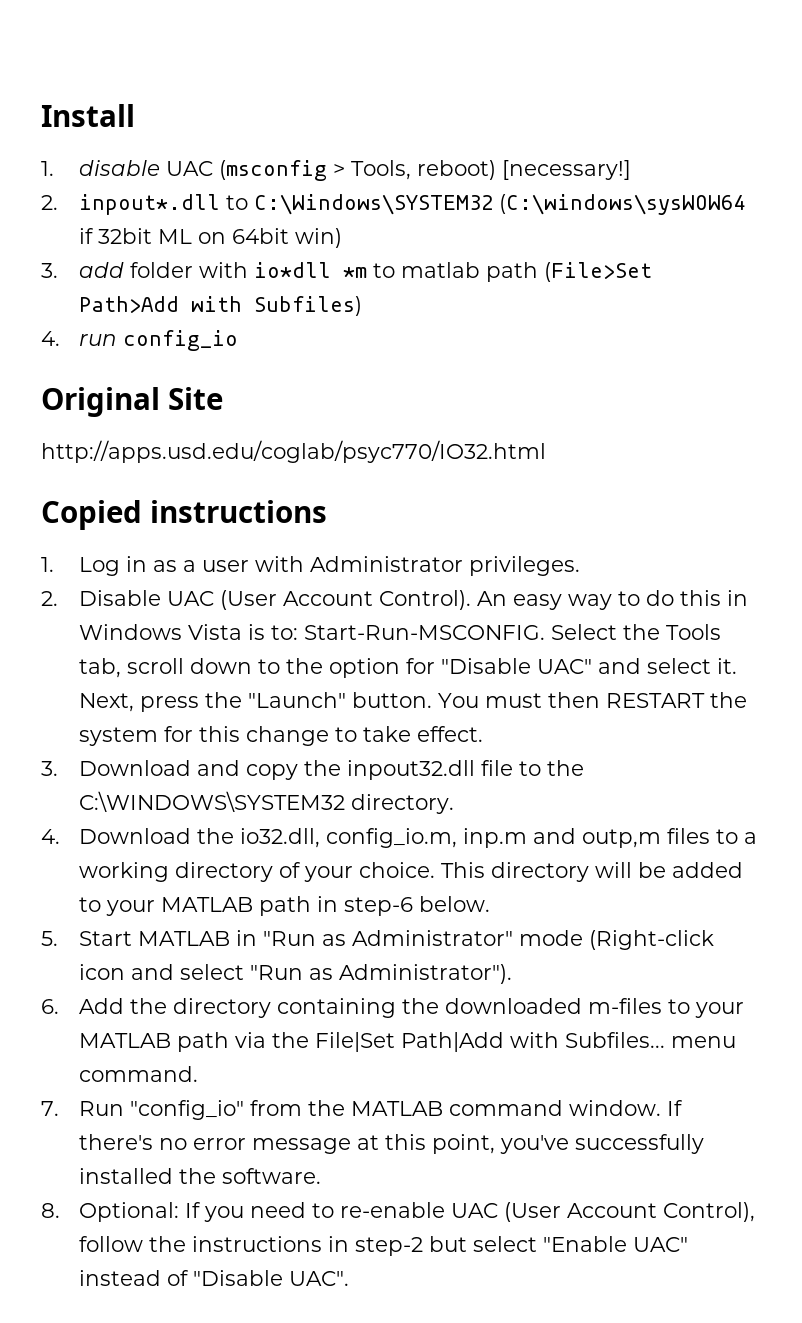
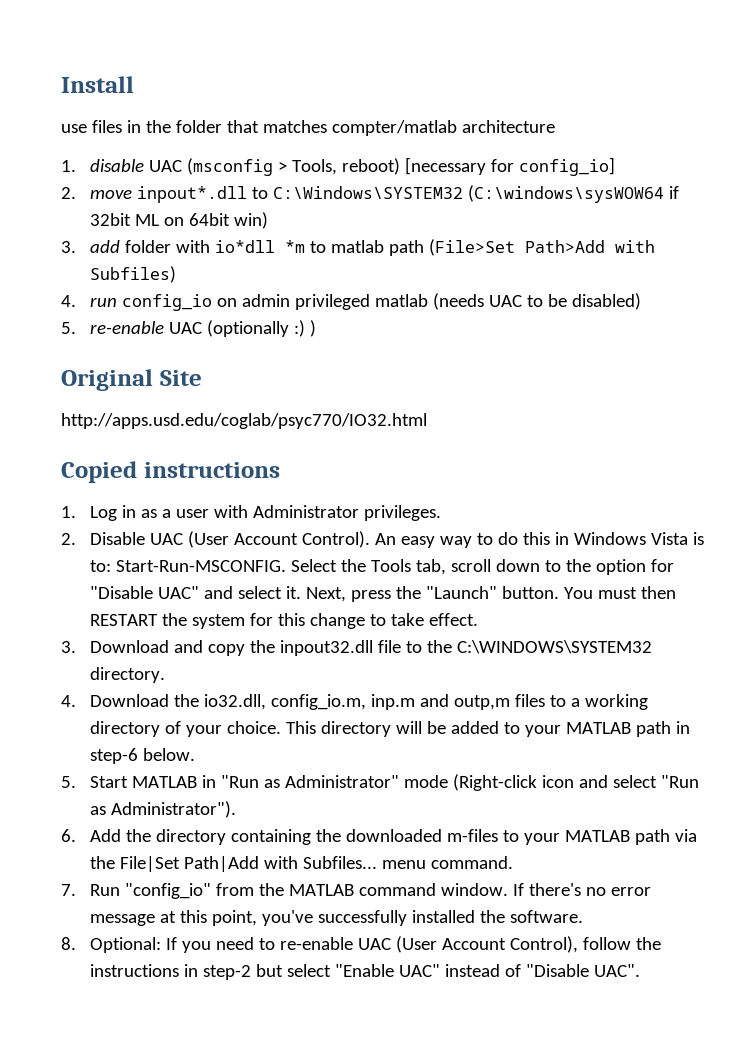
+ use files in the folder that matches compter/matlab architecture
- 1. disable UAC (msconfig > Tools, reboot) [necessary!]
- 2. inpout*.dll to C:\Windows\SYSTEM32 (C:\windows\sysWOW64 if 32bit ML on 64bit win)
+ 1. disable UAC (msconfig > Tools, reboot) [necessary for config_io]
+ 2. move inpout*.dll to C:\Windows\SYSTEM32 (C:\windows\sysWOW64 if 32bit ML on 64bit win)
- 4. run config_io
+ 4. run config_io on admin privileged matlab (needs UAC to be disabled)
+ 5. re-enable UAC (optionally :) )

